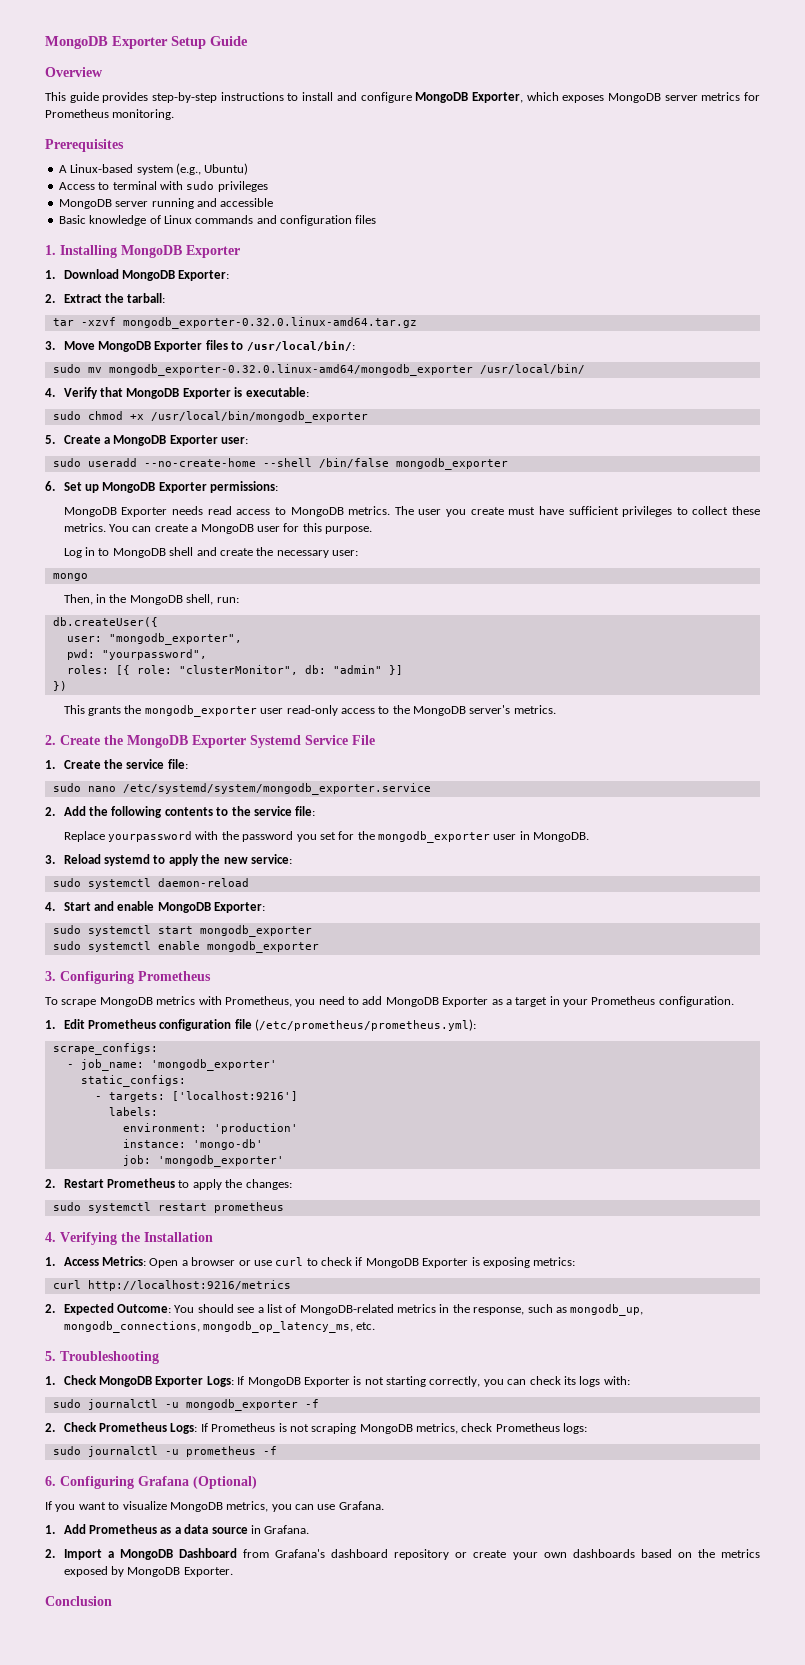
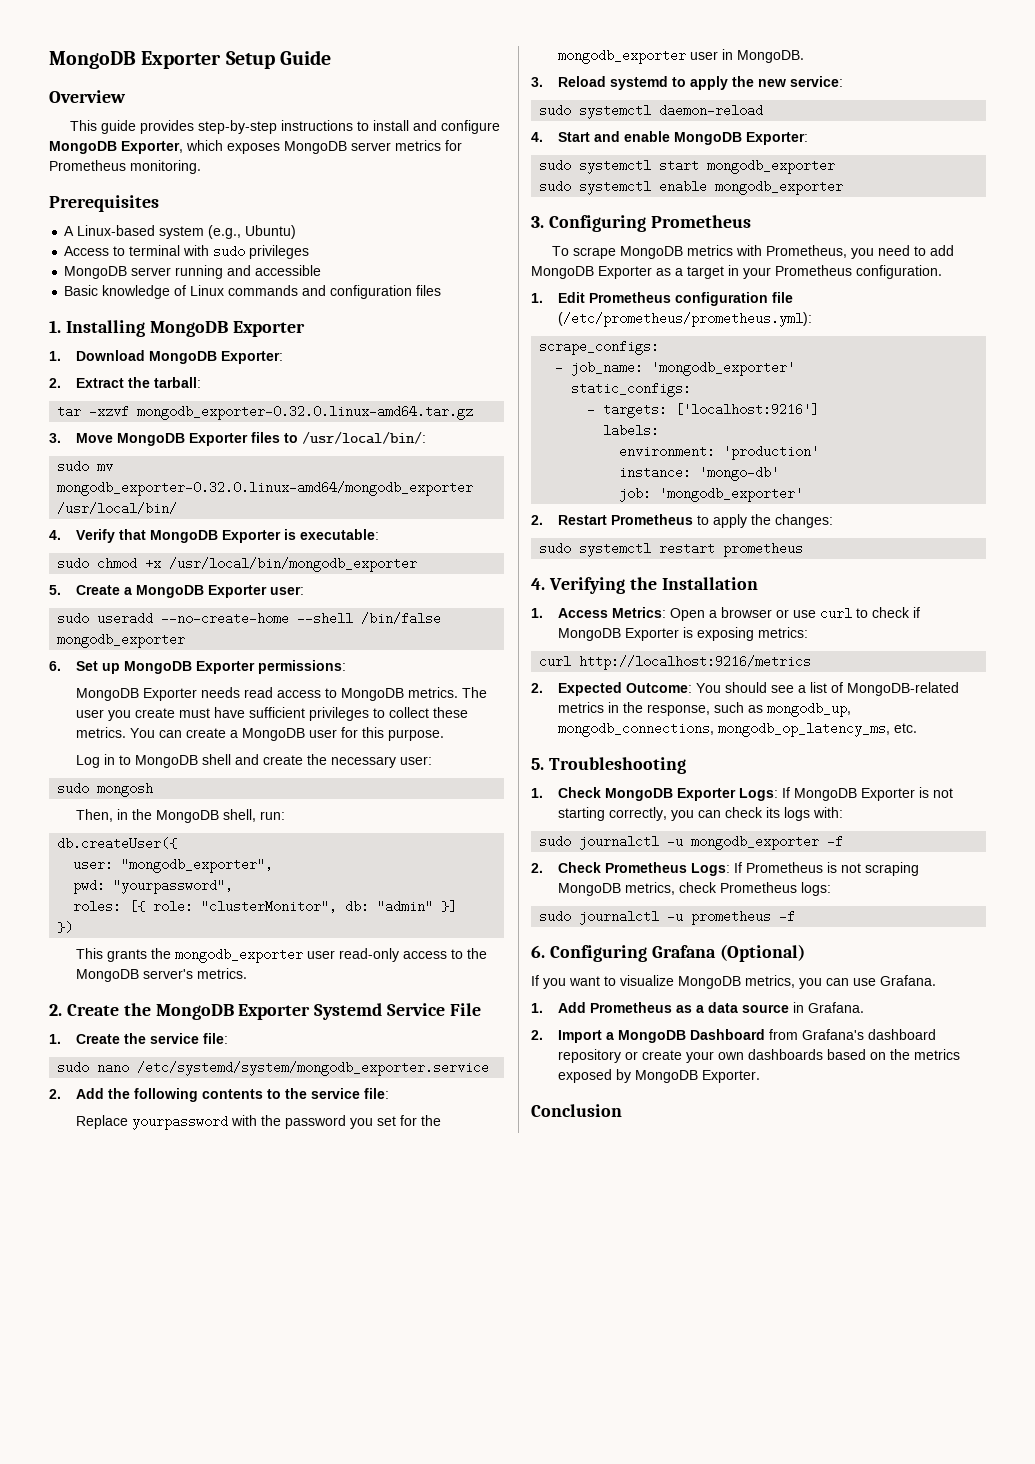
- mongo
+ sudo mongosh

